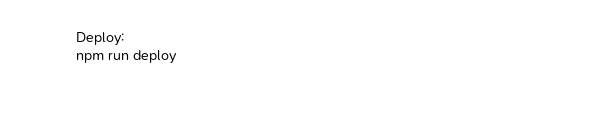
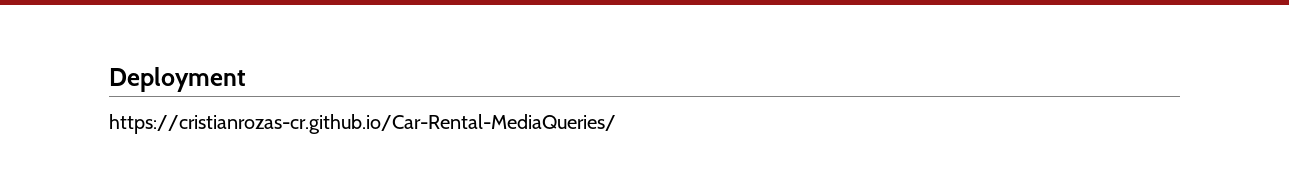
- Deploy:
- npm run deploy
+ Deployment
+ https://cristianrozas-cr.github.io/Car-Rental-MediaQueries/

